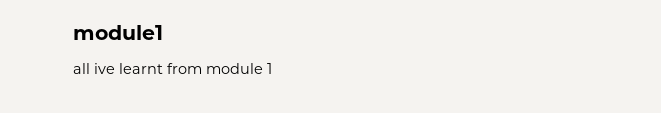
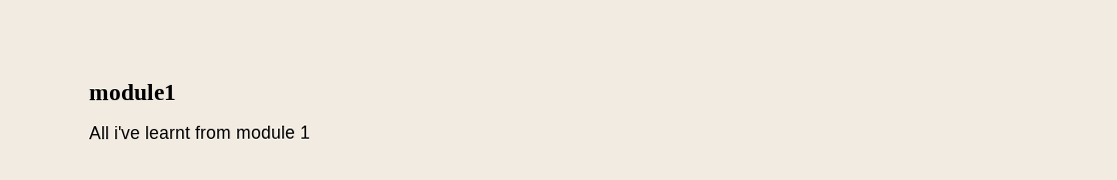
- all ive learnt from module 1
+ All i've learnt from module 1

